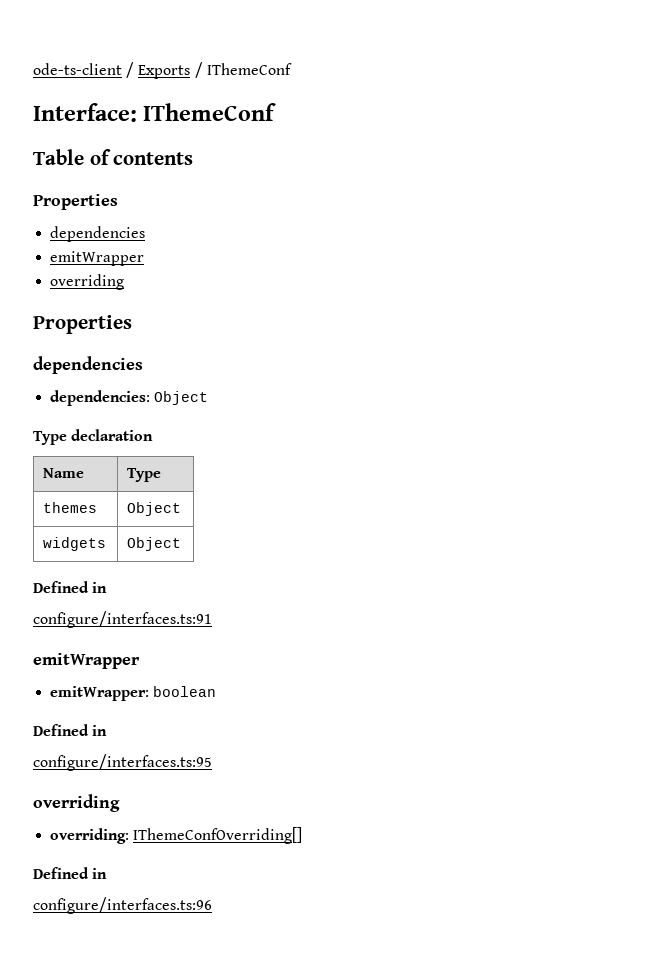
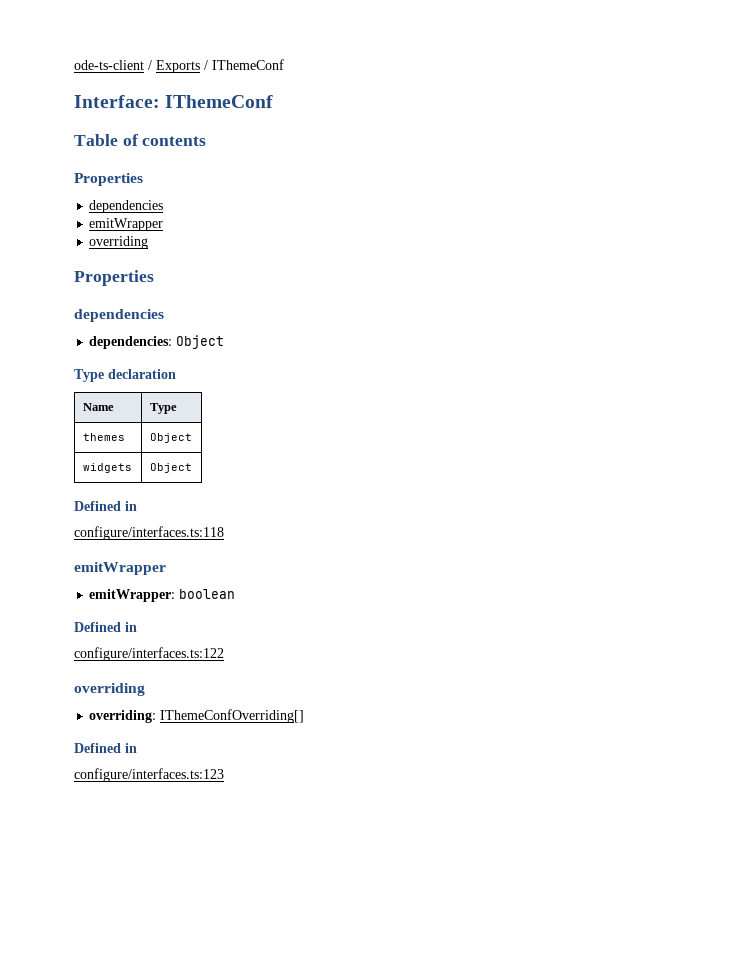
- configure/interfaces.ts:91
+ configure/interfaces.ts:118
- configure/interfaces.ts:95
+ configure/interfaces.ts:122
- configure/interfaces.ts:96
+ configure/interfaces.ts:123

